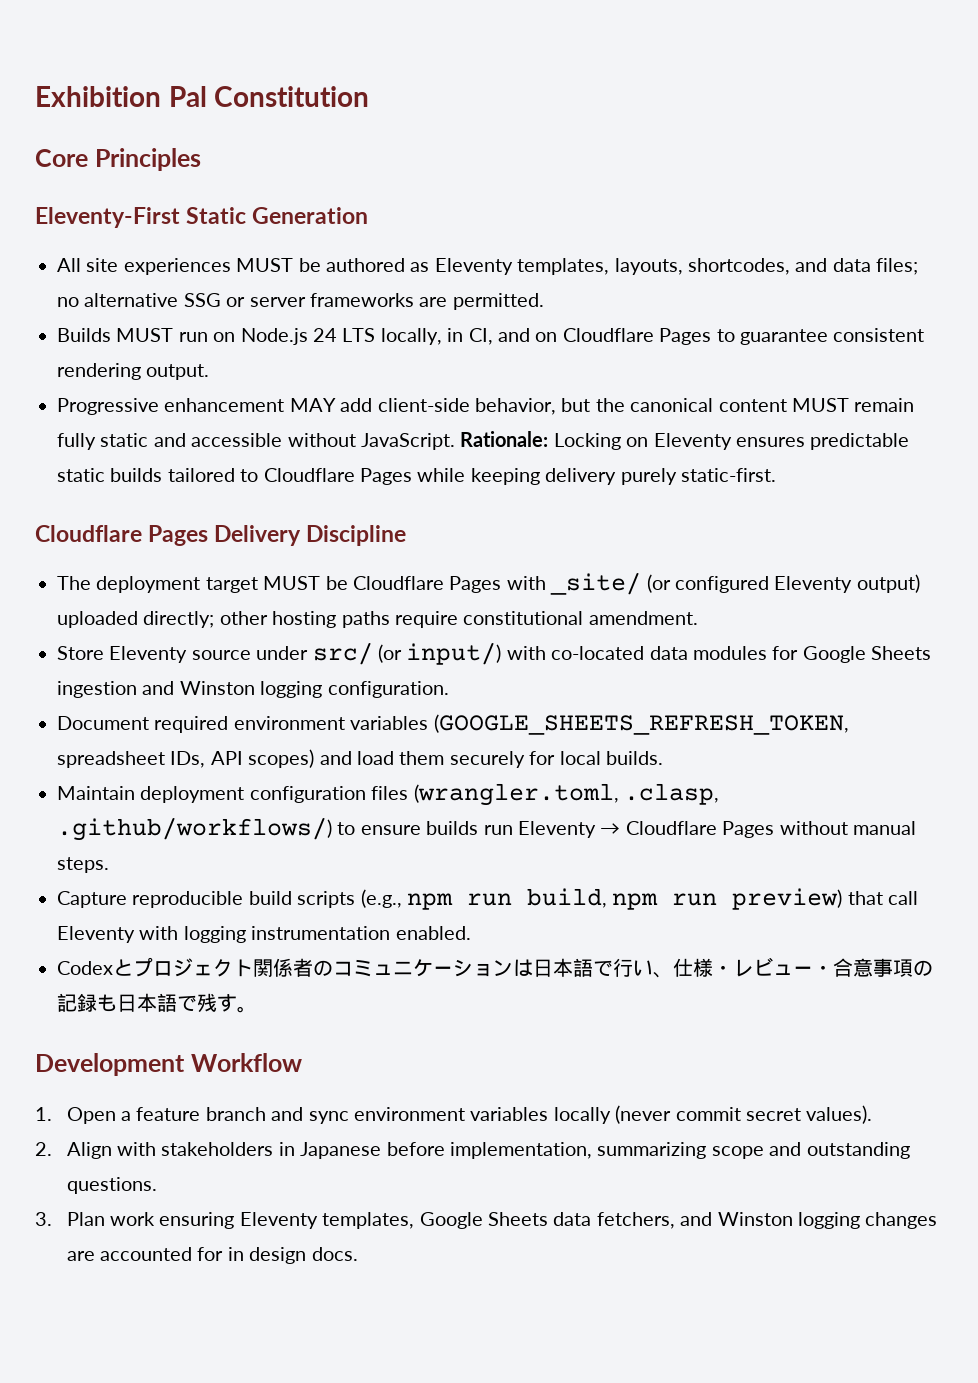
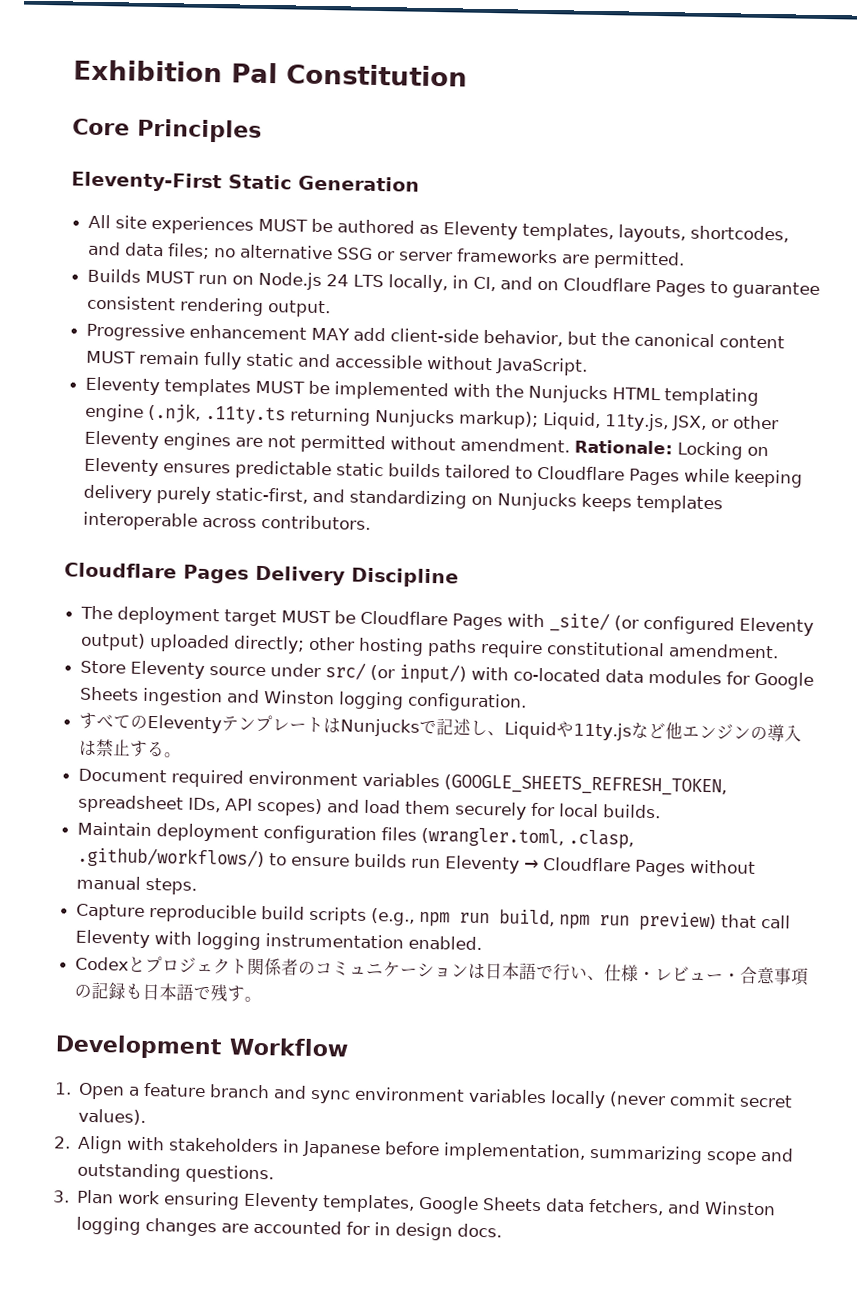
- Progressive enhancement MAY add client-side behavior, but the canonical content MUST remain fully static and accessible without JavaScript. Rationale: Locking on Eleventy ensures predictable static builds tailored to Cloudflare Pages while keeping delivery purely static-first.
+ Progressive enhancement MAY add client-side behavior, but the canonical content MUST remain fully static and accessible without JavaScript.
+ Eleventy templates MUST be implemented with the Nunjucks HTML templating engine (.njk, .11ty.ts returning Nunjucks markup); Liquid, 11ty.js, JSX, or other Eleventy engines are not permitted without amendment. Rationale: Locking on Eleventy ensures predictable static builds tailored to Cloudflare Pages while keeping delivery purely static-first, and standardizing on Nunjucks keeps templates interoperable across contributors.
+ すべてのEleventyテンプレートはNunjucksで記述し、Liquidや11ty.jsなど他エンジンの導入は禁止する。

